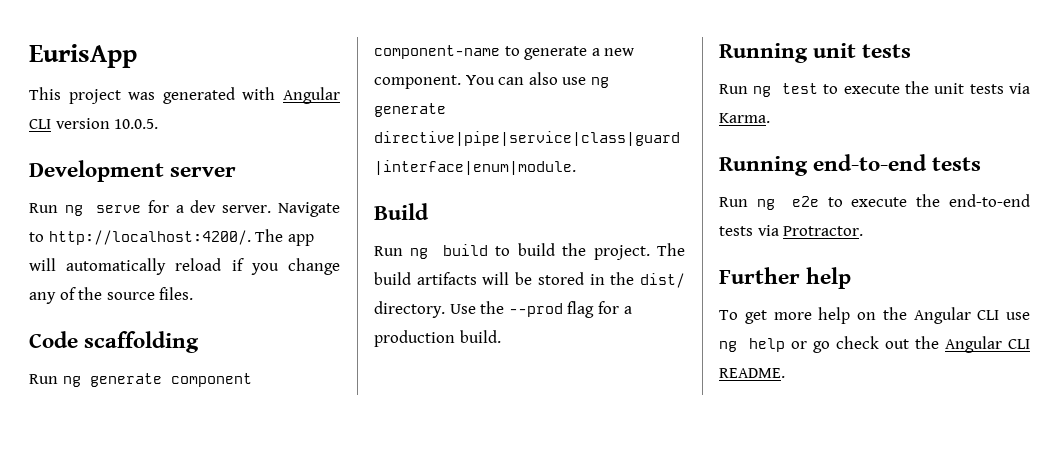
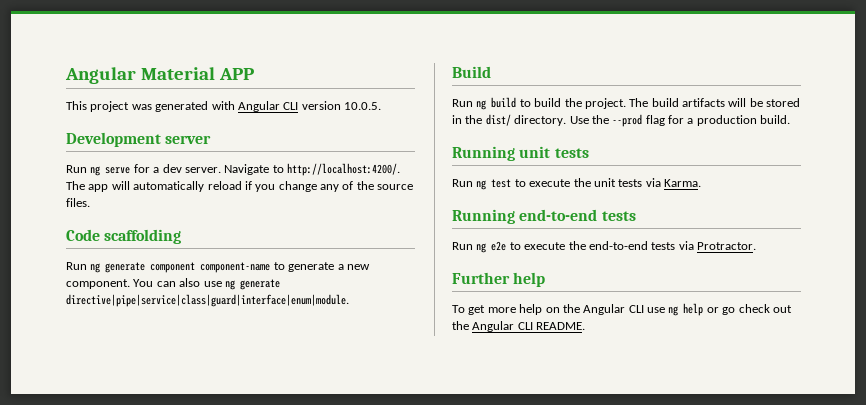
- EurisApp
+ Angular Material APP

